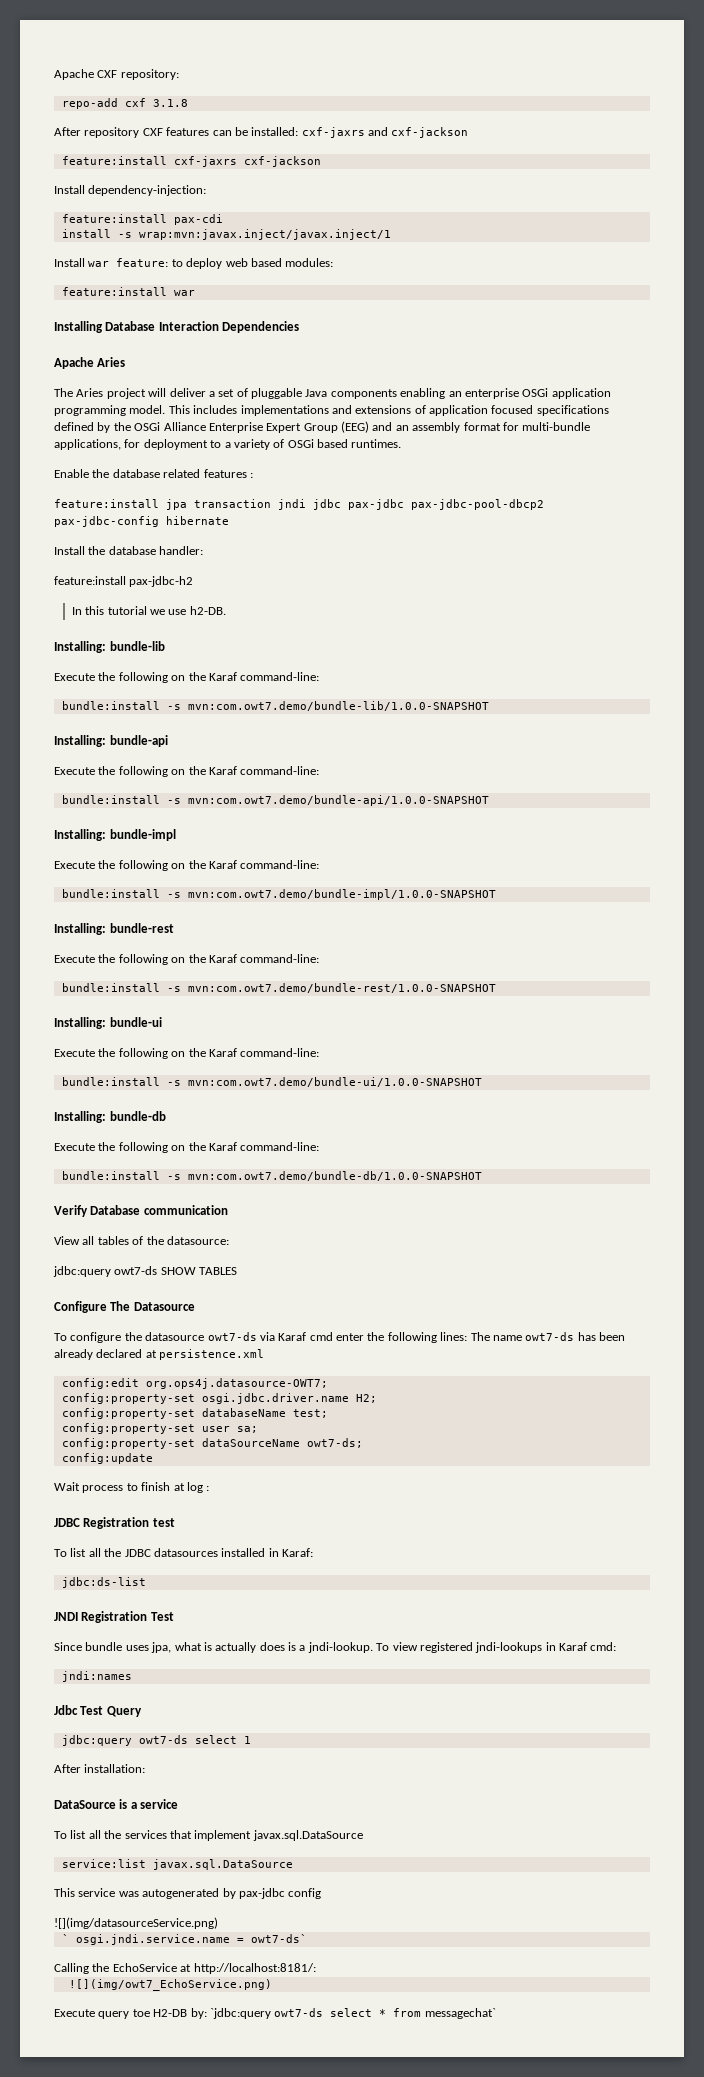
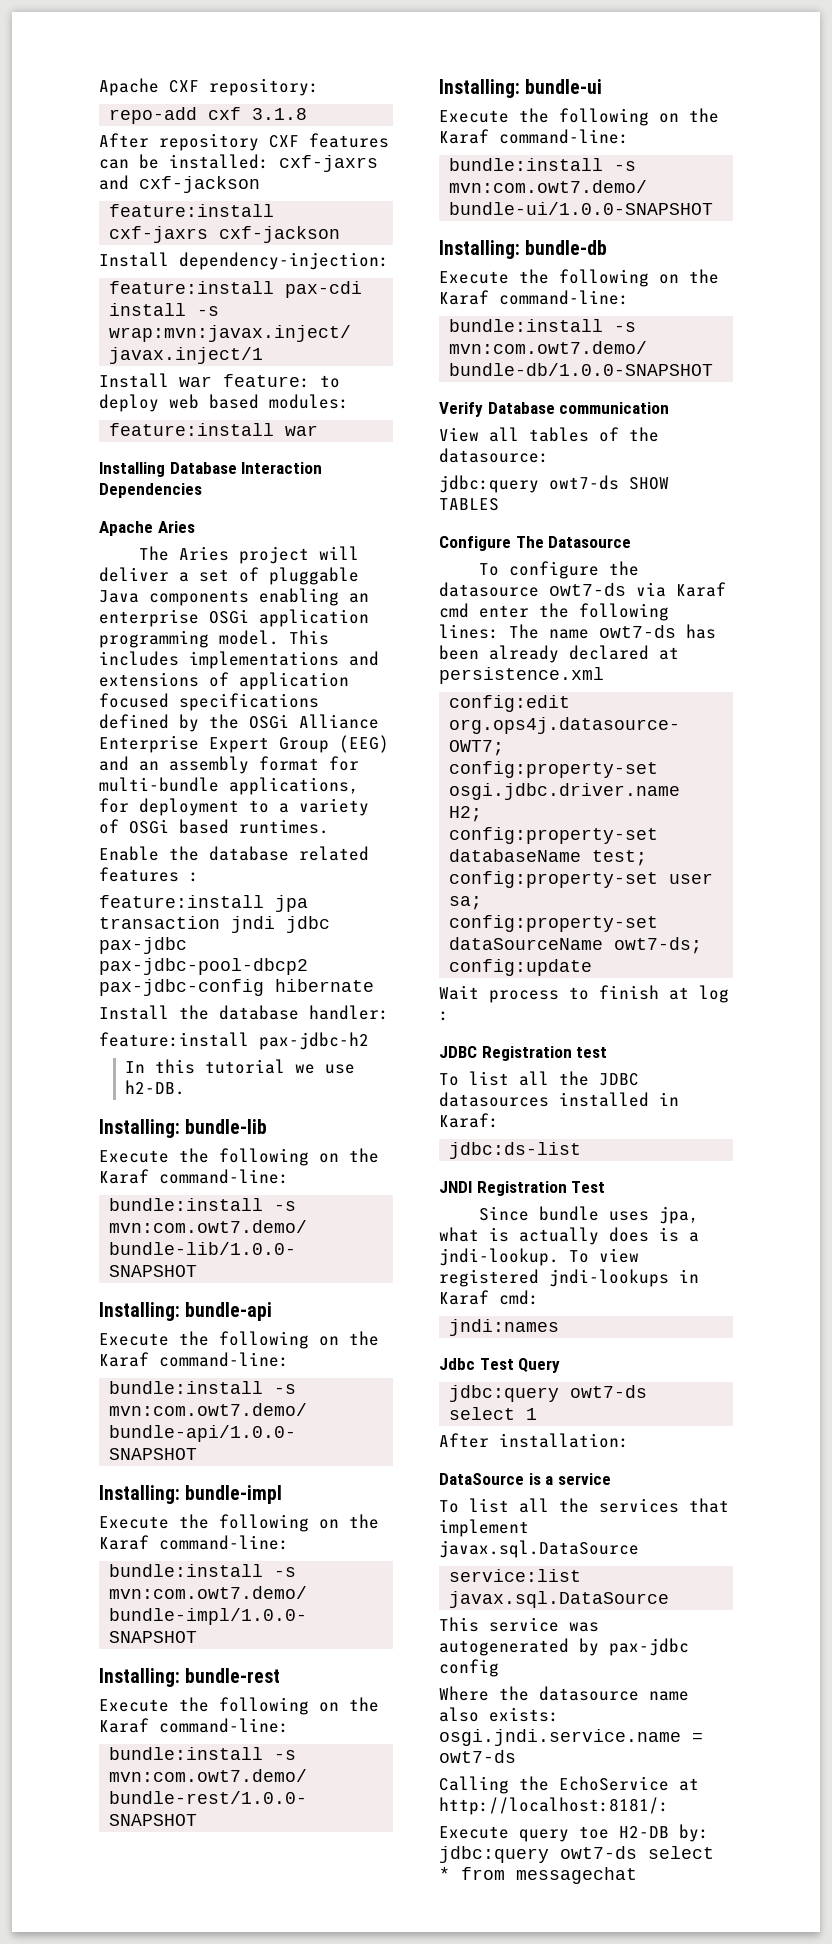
- ![](img/datasourceService.png)
- ` osgi.jndi.service.name = owt7-ds`
+ Where the datasource name also exists: osgi.jndi.service.name = owt7-ds
- ![](img/owt7_EchoService.png)
- Execute query toe H2-DB by: `jdbc:query owt7-ds select * from messagechat`
+ Execute query toe H2-DB by: jdbc:query owt7-ds select * from messagechat

